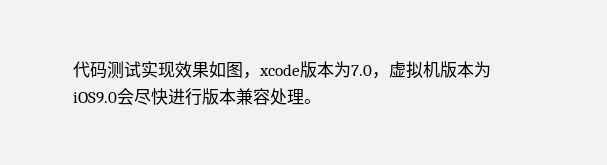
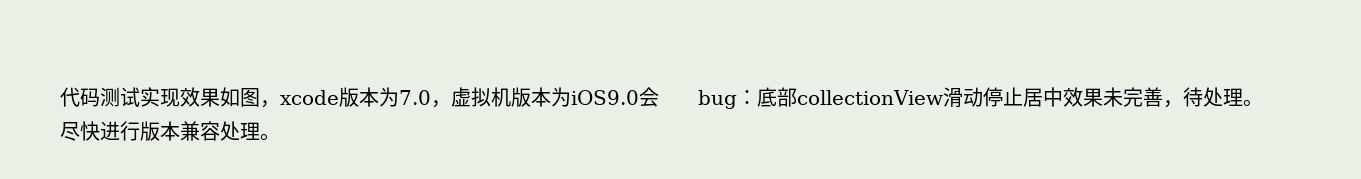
+ bug：底部collectionView滑动停止居中效果未完善，待处理。

